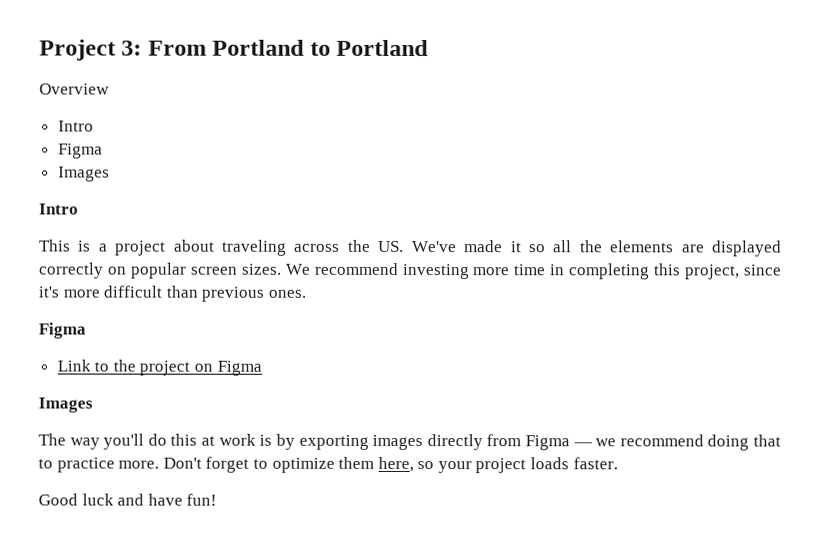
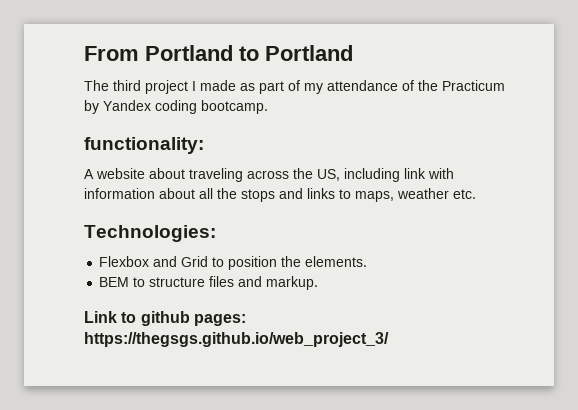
- Project 3: From Portland to Portland
+ From Portland to Portland
- Overview
- Intro
- Figma
- Images
- Intro
- This is a project about traveling across the US. We've made it so all the elements are displayed correctly on popular screen sizes. We recommend investing more time in completing this project, since it's more difficult than previous ones.
- Figma
- Link to the project on Figma
- Images
- The way you'll do this at work is by exporting images directly from Figma — we recommend doing that to practice more. Don't forget to optimize them here, so your project loads faster.
- Good luck and have fun!
+ The third project I made as part of my attendance of the Practicum by Yandex coding bootcamp.
+ functionality:
+ A website about traveling across the US, including link with information about all the stops and links to maps, weather etc.
+ Technologies:
+ Flexbox and Grid to position the elements.
+ BEM to structure files and markup.
+ Link to github pages: https://thegsgs.github.io/web_project_3/

